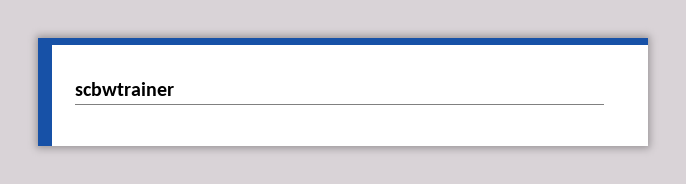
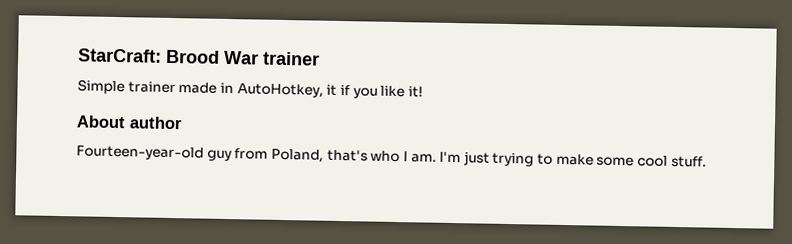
- scbwtrainer
+ StarCraft: Brood War trainer
+ Simple trainer made in AutoHotkey, it if you like it!
+ About author
+ Fourteen-year-old guy from Poland, that's who I am. I'm just trying to make some cool stuff.

